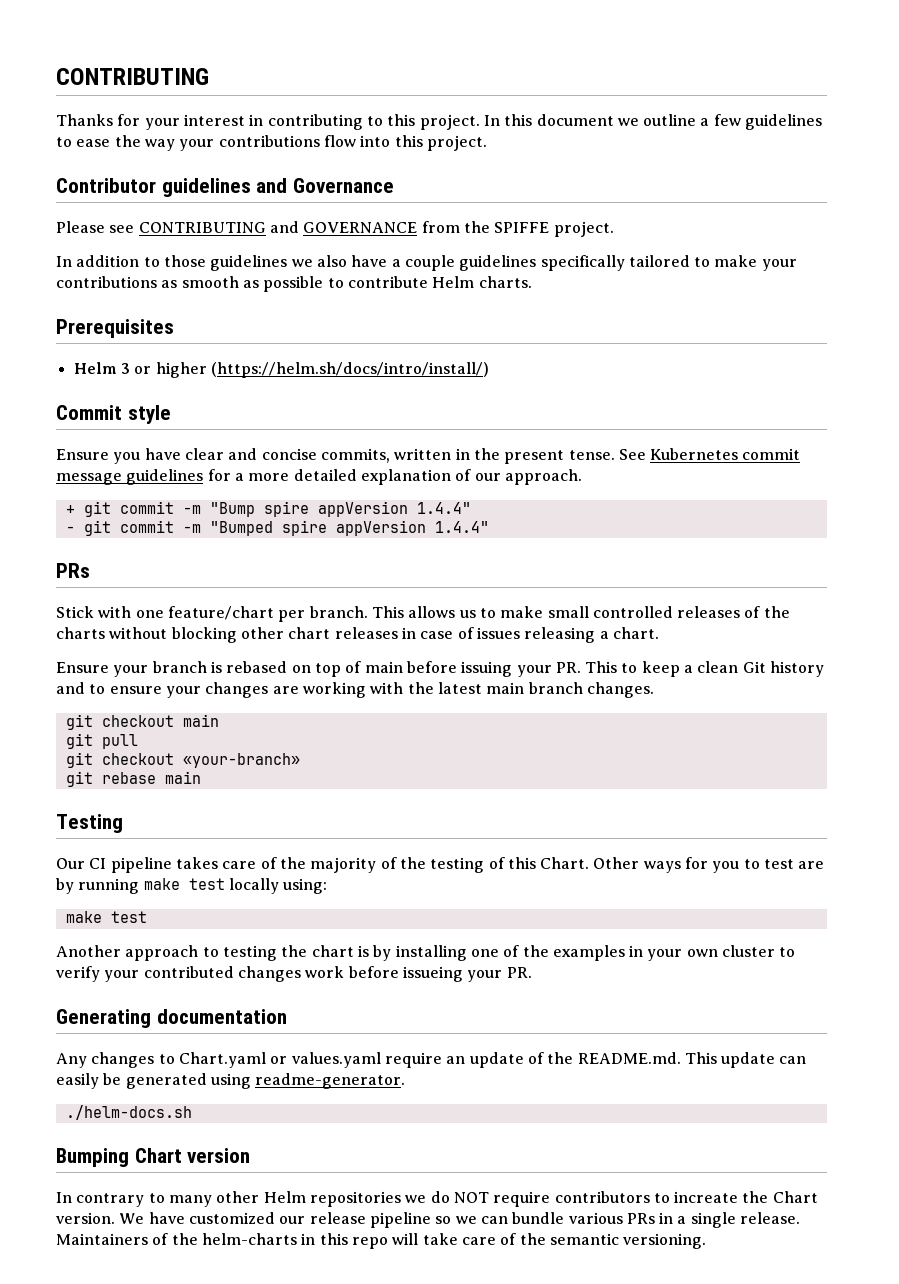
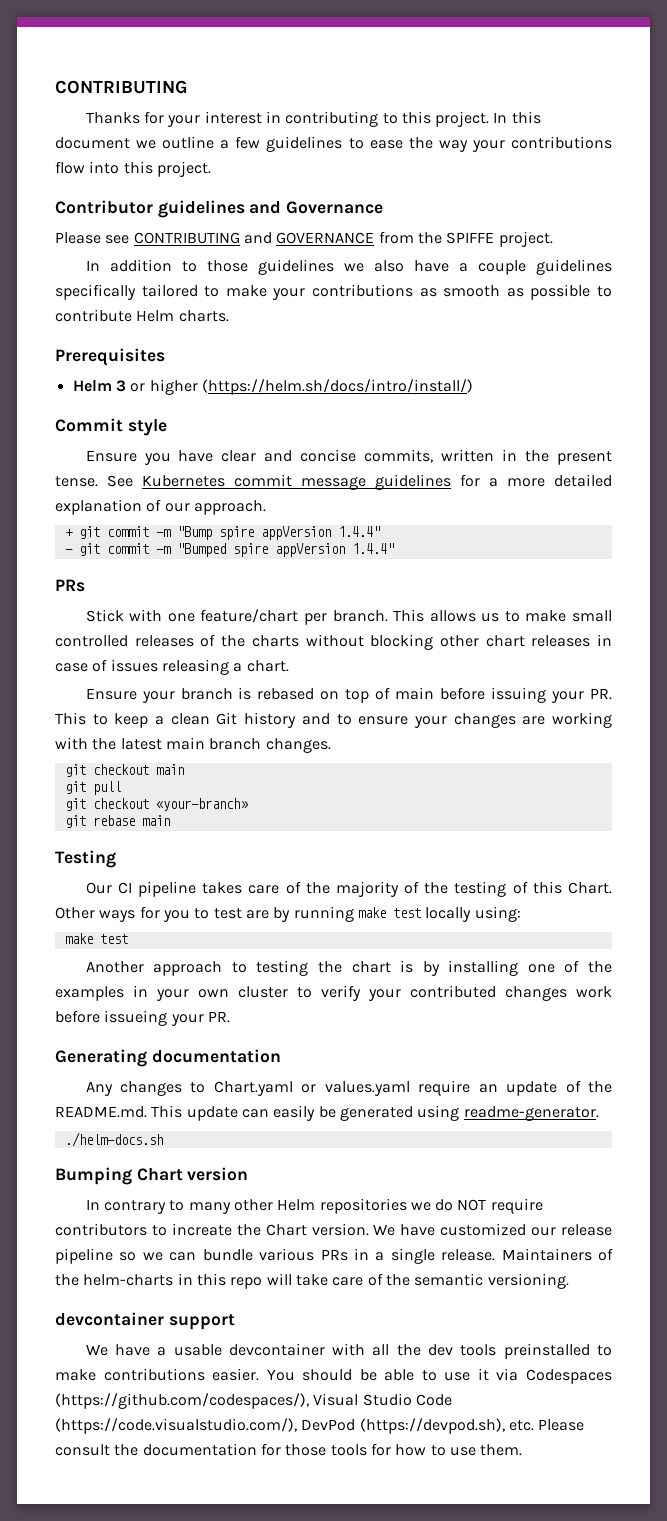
+ devcontainer support
+ We have a usable devcontainer with all the dev tools preinstalled to make contributions easier. You should be able to use it via Codespaces (https://github.com/codespaces/), Visual Studio Code (https://code.visualstudio.com/), DevPod (https://devpod.sh), etc. Please consult the documentation for those tools for how to use them.

